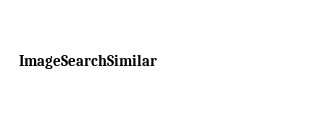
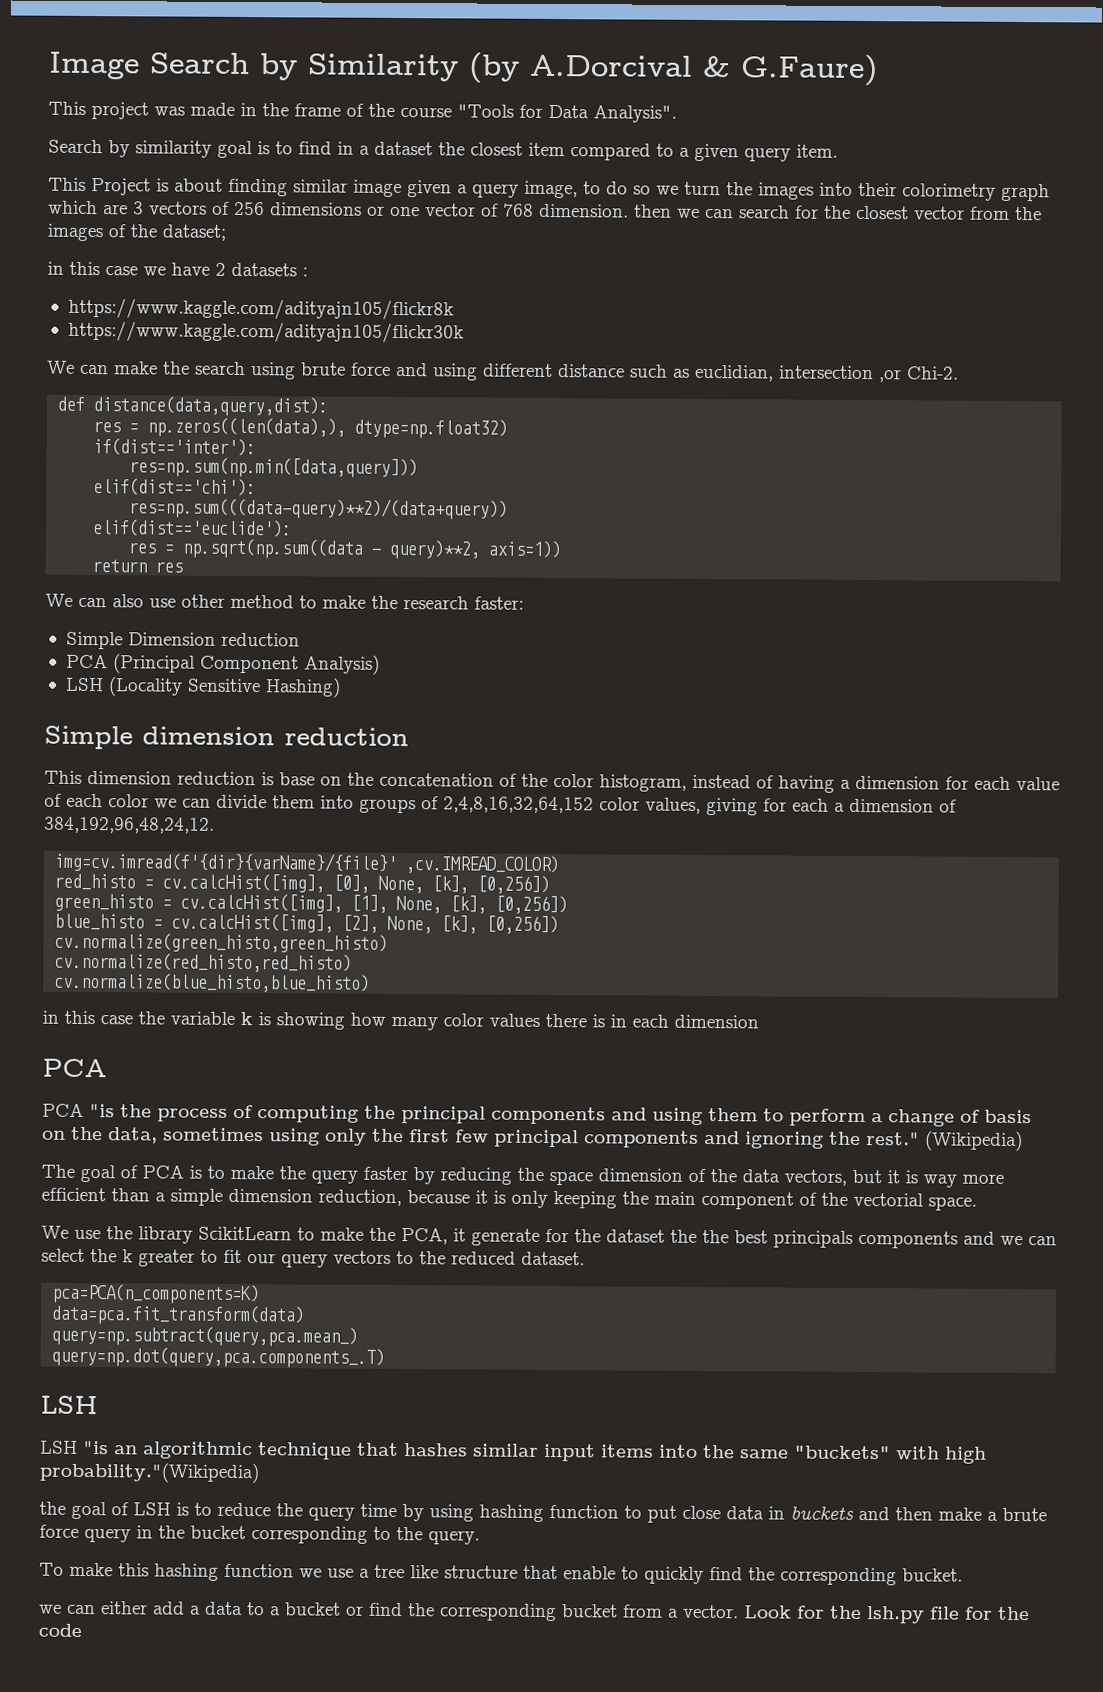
- ImageSearchSimilar
+ Image Search by Similarity (by A.Dorcival & G.Faure)
+ This project was made in the frame of the course "Tools for Data Analysis".
+ Search by similarity goal is to find in a dataset the closest item compared to a given query item.
+ This Project is about finding similar image given a query image, to do so we turn the images into their colorimetry graph which are 3 vectors of 256 dimensions or one vector of 768 dimension. then we can search for the closest vector from the images of the dataset;
+ in this case we have 2 datasets :
+ https://www.kaggle.com/adityajn105/flickr8k
+ https://www.kaggle.com/adityajn105/flickr30k
+ We can make the search using brute force and using different distance such as euclidian, intersection ,or Chi-2.
+ def distance(data,query,dist):
+ res = np.zeros((len(data),), dtype=np.float32)
+ if(dist=='inter'):
+ res=np.sum(np.min([data,query]))
+ elif(dist=='chi'):
+ res=np.sum(((data-query)**2)/(data+query))
+ elif(dist=='euclide'):
+ res = np.sqrt(np.sum((data - query)**2, axis=1))
+ return res
+ We can also use other method to make the research faster:
+ Simple Dimension reduction
+ PCA (Principal Component Analysis)
+ LSH (Locality Sensitive Hashing)
+ Simple dimension reduction
+ This dimension reduction is base on the concatenation of the color histogram, instead of having a dimension for each value of each color we can divide them into groups of 2,4,8,16,32,64,152 color values, giving for each a dimension of 384,192,96,48,24,12.
+ img=cv.imread(f'{dir}{varName}/{file}' ,cv.IMREAD_COLOR)
+ red_histo = cv.calcHist([img], [0], None, [k], [0,256])
+ green_histo = cv.calcHist([img], [1], None, [k], [0,256])
+ blue_histo = cv.calcHist([img], [2], None, [k], [0,256])
+ cv.normalize(green_histo,green_histo)
+ cv.normalize(red_histo,red_histo)
+ cv.normalize(blue_histo,blue_histo)
+ in this case the variable k is showing how many color values there is in each dimension
+ PCA
+ PCA "is the process of computing the principal components and using them to perform a change of basis on the data, sometimes using only the first few principal components and ignoring the rest." (Wikipedia)
+ The goal of PCA is to make the query faster by reducing the space dimension of the data vectors, but it is way more efficient than a simple dimension reduction, because it is only keeping the main component of the vectorial space.
+ We use the library ScikitLearn to make the PCA, it generate for the dataset the the best principals components and we can select the k greater to fit our query vectors to the reduced dataset.
+ pca=PCA(n_components=K)
+ data=pca.fit_transform(data)
+ query=np.subtract(query,pca.mean_)
+ query=np.dot(query,pca.components_.T)
+ LSH
+ LSH "is an algorithmic technique that hashes similar input items into the same "buckets" with high probability."(Wikipedia)
+ the goal of LSH is to reduce the query time by using hashing function to put close data in buckets and then make a brute force query in the bucket corresponding to the query.
+ To make this hashing function we use a tree like structure that enable to quickly find the corresponding bucket.
+ we can either add a data to a bucket or find the corresponding bucket from a vector. Look for the lsh.py file for the code

